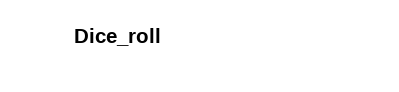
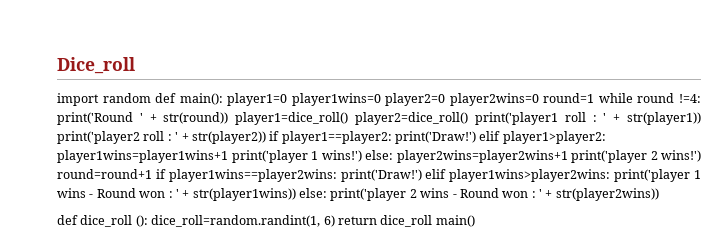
+ import random def main(): player1=0 player1wins=0 player2=0 player2wins=0 round=1 while round !=4: print('Round ' + str(round)) player1=dice_roll() player2=dice_roll() print('player1 roll : ' + str(player1)) print('player2 roll : ' + str(player2)) if player1==player2: print('Draw!') elif player1>player2: player1wins=player1wins+1 print('player 1 wins!') else: player2wins=player2wins+1 print('player 2 wins!') round=round+1 if player1wins==player2wins: print('Draw!') elif player1wins>player2wins: print('player 1 wins - Round won : ' + str(player1wins)) else: print('player 2 wins - Round won : ' + str(player2wins))
+ def dice_roll (): dice_roll=random.randint(1, 6) return dice_roll main()

